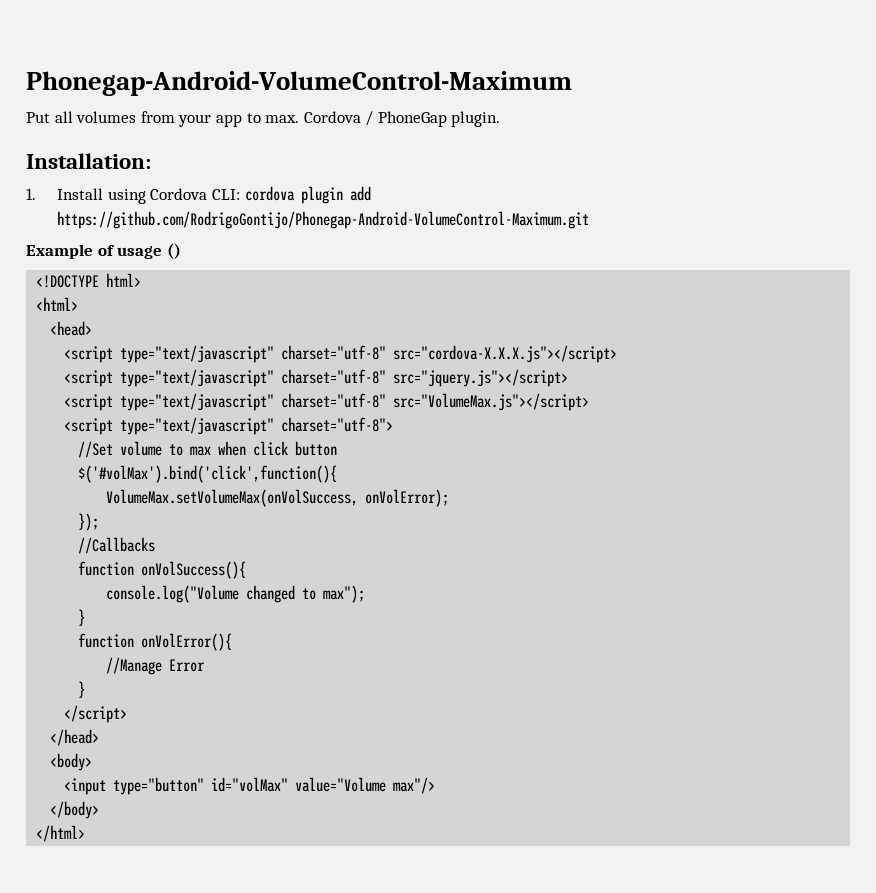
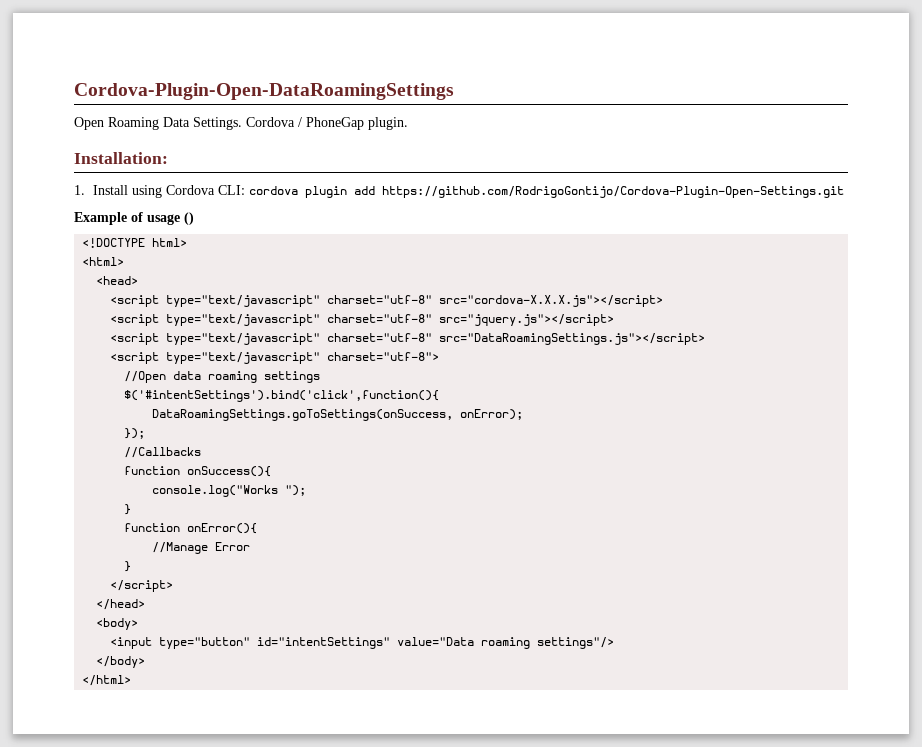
- Phonegap-Android-VolumeControl-Maximum
- Put all volumes from your app to max. Cordova / PhoneGap plugin.
+ Cordova-Plugin-Open-DataRoamingSettings
+ Open Roaming Data Settings. Cordova / PhoneGap plugin.
- 1. Install using Cordova CLI: cordova plugin add https://github.com/RodrigoGontijo/Phonegap-Android-VolumeControl-Maximum.git
+ 1. Install using Cordova CLI: cordova plugin add https://github.com/RodrigoGontijo/Cordova-Plugin-Open-Settings.git
- <script type="text/javascript" charset="utf-8" src="VolumeMax.js"></script>
+ <script type="text/javascript" charset="utf-8" src="DataRoamingSettings.js"></script>
- //Set volume to max when click button
- $('#volMax').bind('click',function(){
- VolumeMax.setVolumeMax(onVolSuccess, onVolError);
+ //Open data roaming settings
+ $('#intentSettings').bind('click',function(){
+ DataRoamingSettings.goToSettings(onSuccess, onError);
  });
  //Callbacks
- function onVolSuccess(){
- console.log("Volume changed to max");
+ function onSuccess(){
+ console.log("Works ");
- function onVolError(){
+ function onError(){
- <input type="button" id="volMax" value="Volume max"/>
+ <input type="button" id="intentSettings" value="Data roaming settings"/>

